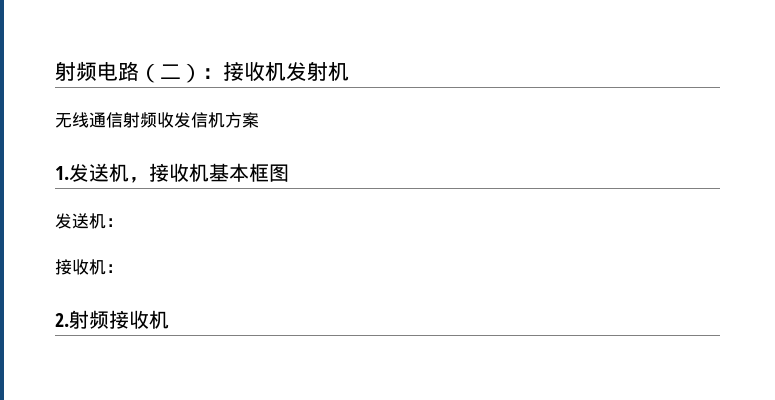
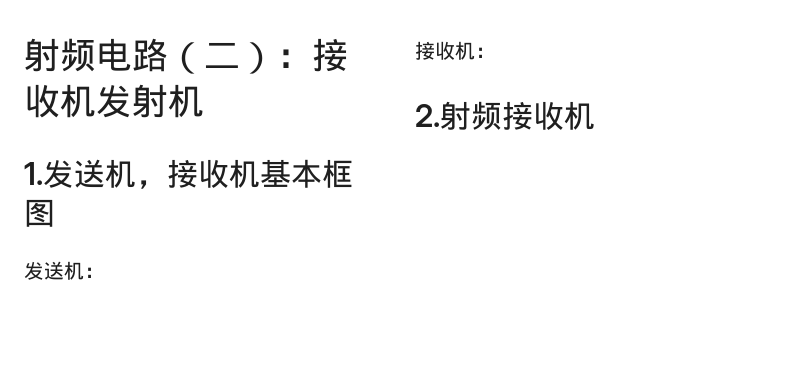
- 无线通信射频收发信机方案

